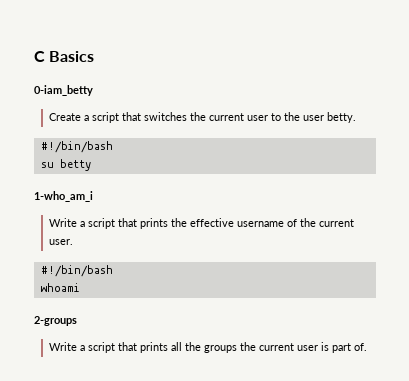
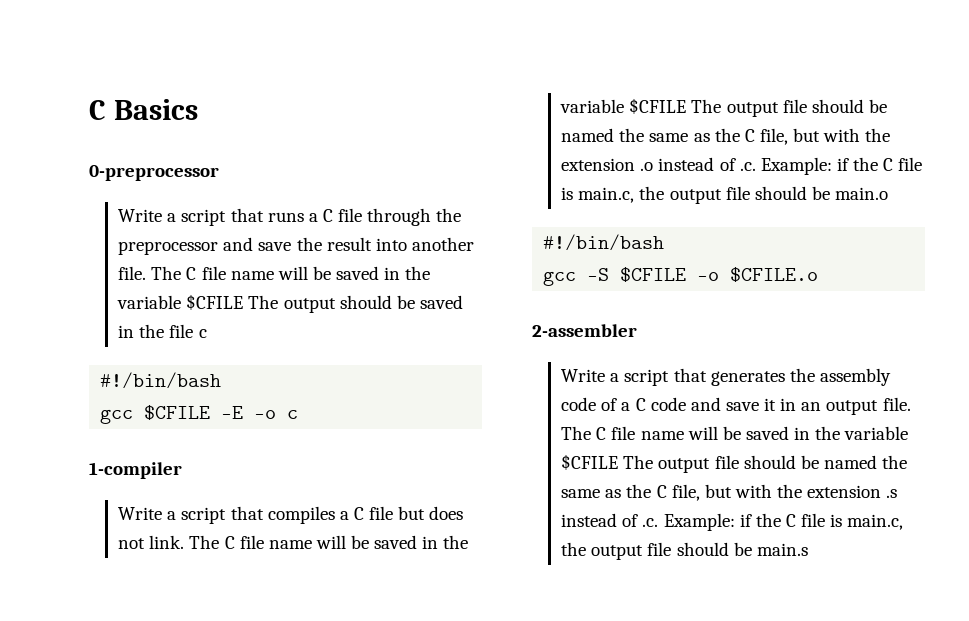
- 0-iam_betty
- Create a script that switches the current user to the user betty.
+ 0-preprocessor
+ Write a script that runs a C file through the preprocessor and save the result into another file. The C file name will be saved in the variable $CFILE The output should be saved in the file c
  #!/bin/bash
- su betty
- 1-who_am_i
- Write a script that prints the effective username of the current user.
+ gcc $CFILE -E -o c
+ 1-compiler
+ Write a script that compiles a C file but does not link. The C file name will be saved in the variable $CFILE The output file should be named the same as the C file, but with the extension .o instead of .c. Example: if the C file is main.c, the output file should be main.o
  #!/bin/bash
- whoami
- 2-groups
- Write a script that prints all the groups the current user is part of.
+ gcc -S $CFILE -o $CFILE.o
+ 2-assembler
+ Write a script that generates the assembly code of a C code and save it in an output file. The C file name will be saved in the variable $CFILE The output file should be named the same as the C file, but with the extension .s instead of .c. Example: if the C file is main.c, the output file should be main.s

